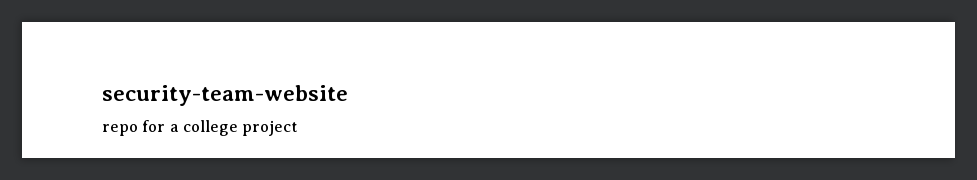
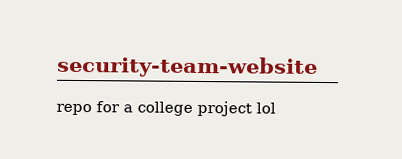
- repo for a college project
+ repo for a college project lol

